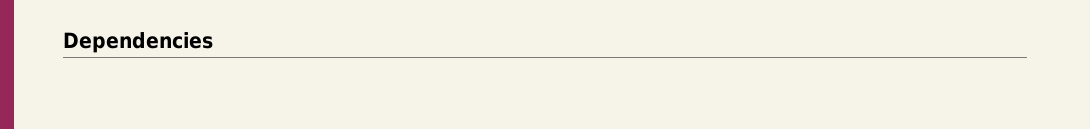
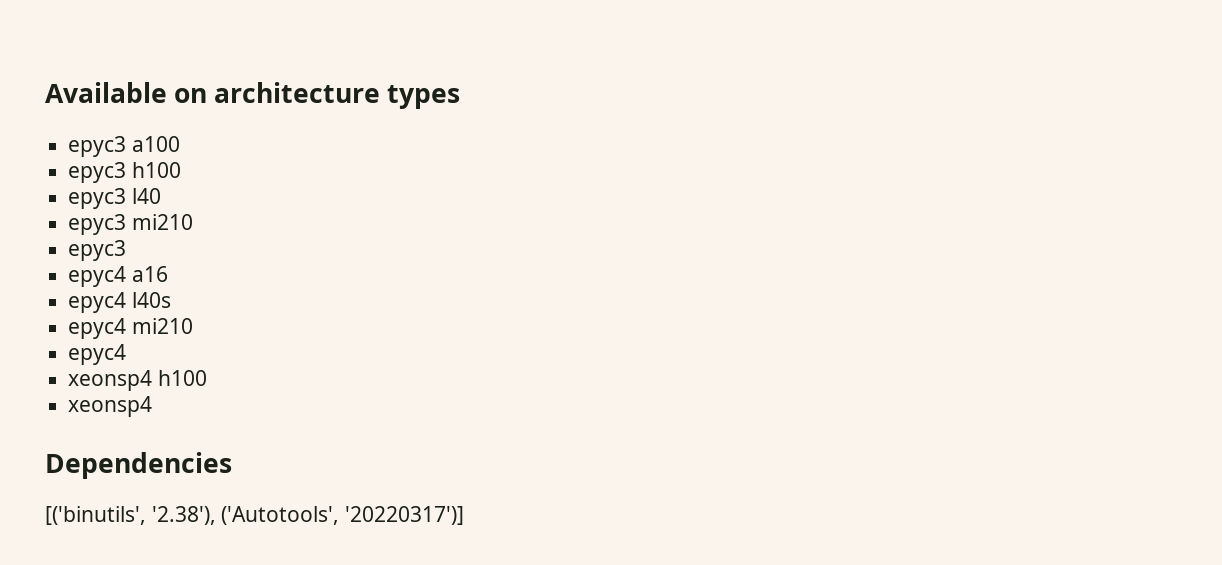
+ Available on architecture types
+ epyc3 a100
+ epyc3 h100
+ epyc3 l40
+ epyc3 mi210
+ epyc3
+ epyc4 a16
+ epyc4 l40s
+ epyc4 mi210
+ epyc4
+ xeonsp4 h100
+ xeonsp4
  Dependencies
+ [('binutils', '2.38'), ('Autotools', '20220317')]

